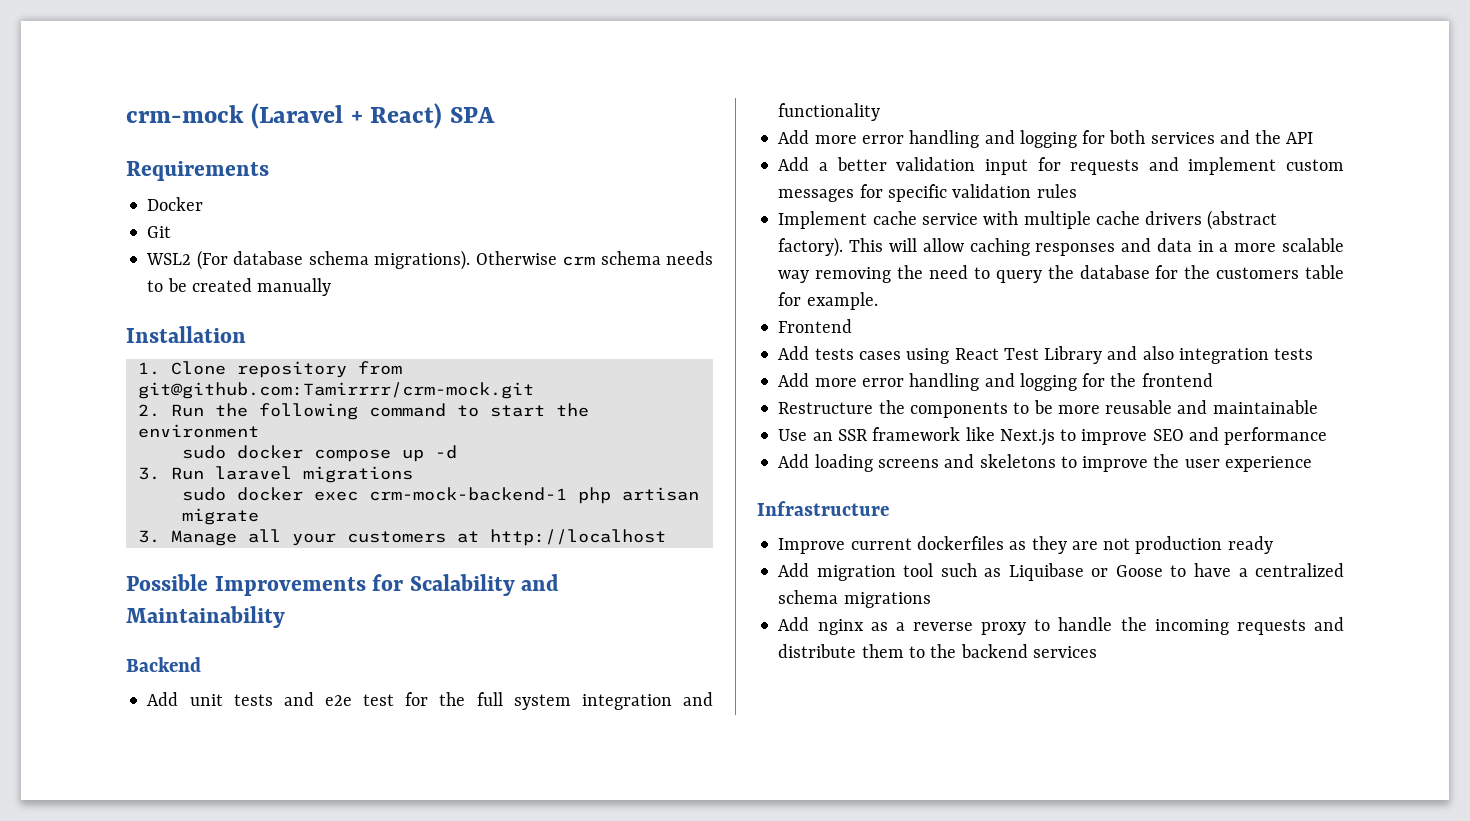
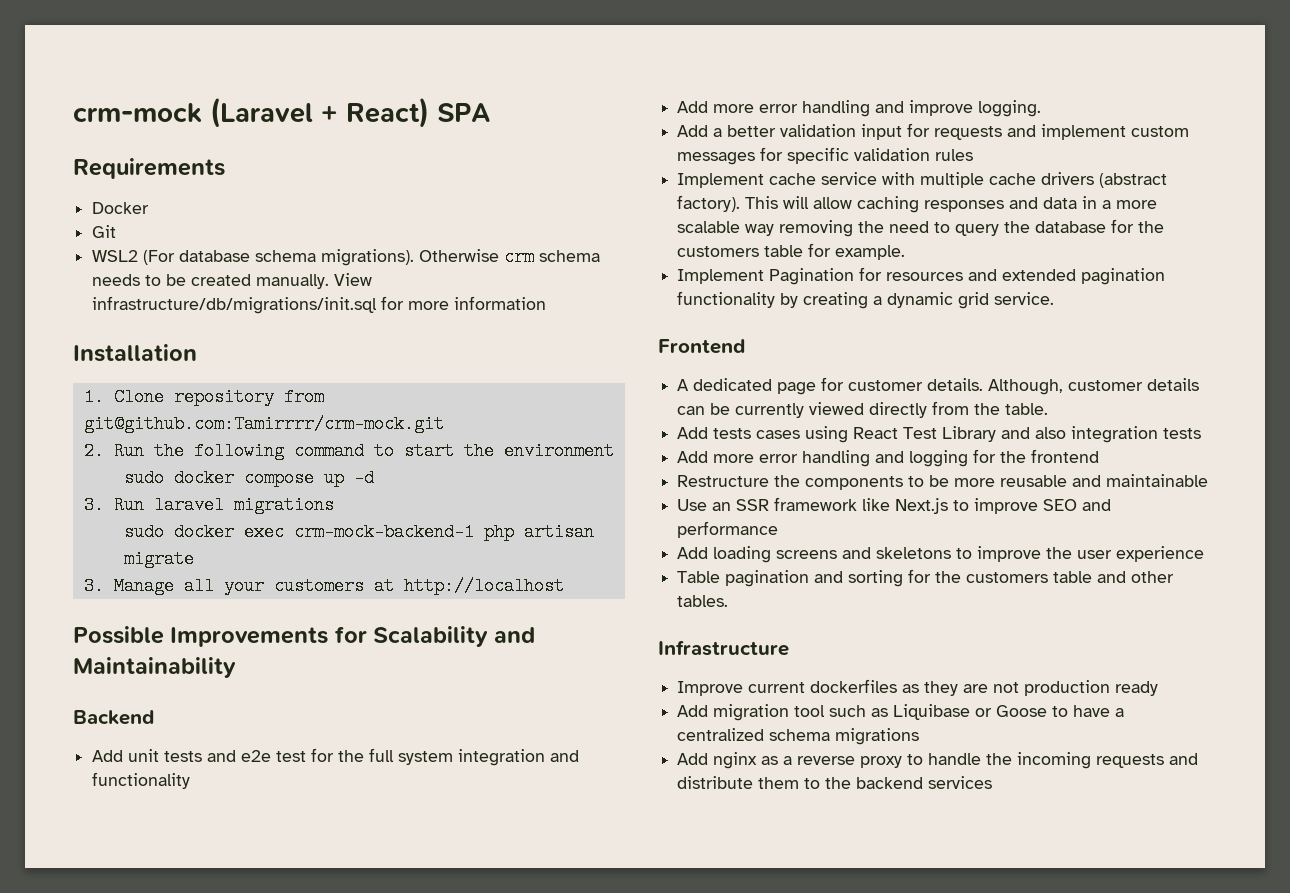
- Otherwise crm schema needs to be created manually
+ Otherwise crm schema needs to be created manually. View infrastructure/db/migrations/init.sql for more information
- Add more error handling and logging for both services and the API
+ Add more error handling and improve logging.
+ Implement Pagination for resources and extended pagination functionality by creating a dynamic grid service.
  Frontend
+ A dedicated page for customer details. Although, customer details can be currently viewed directly from the table.
+ Table pagination and sorting for the customers table and other tables.

